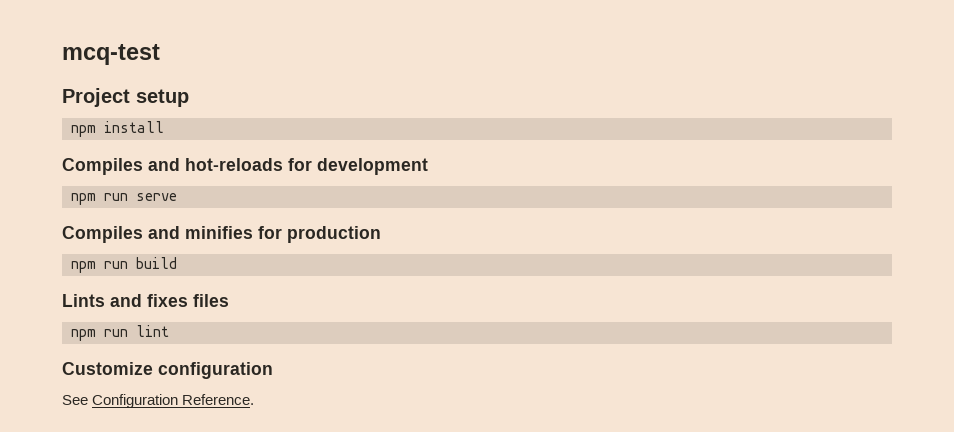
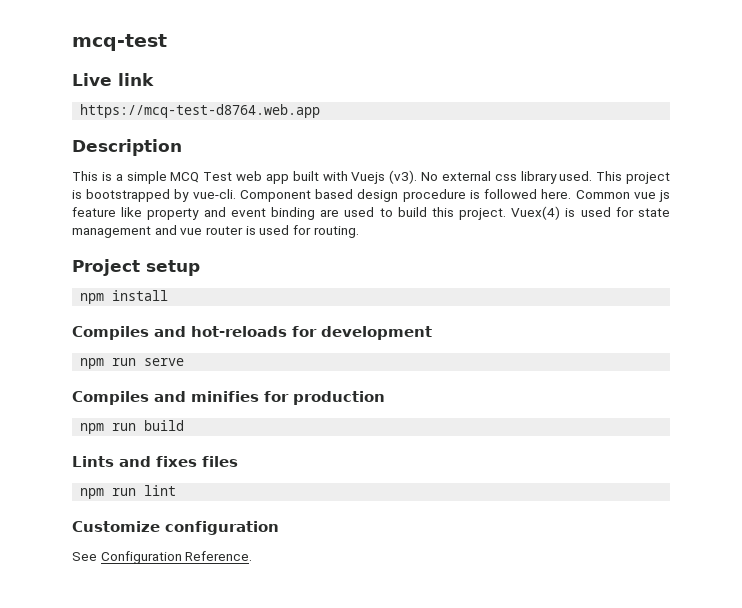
+ Live link
+ https://mcq-test-d8764.web.app
+ Description
+ This is a simple MCQ Test web app built with Vuejs (v3). No external css library used. This project is bootstrapped by vue-cli. Component based design procedure is followed here. Common vue js feature like property and event binding are used to build this project. Vuex(4) is used for state management and vue router is used for routing.

